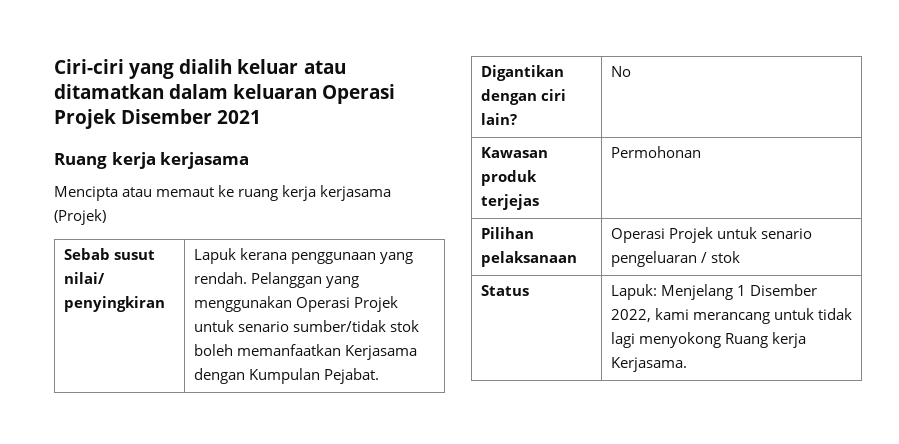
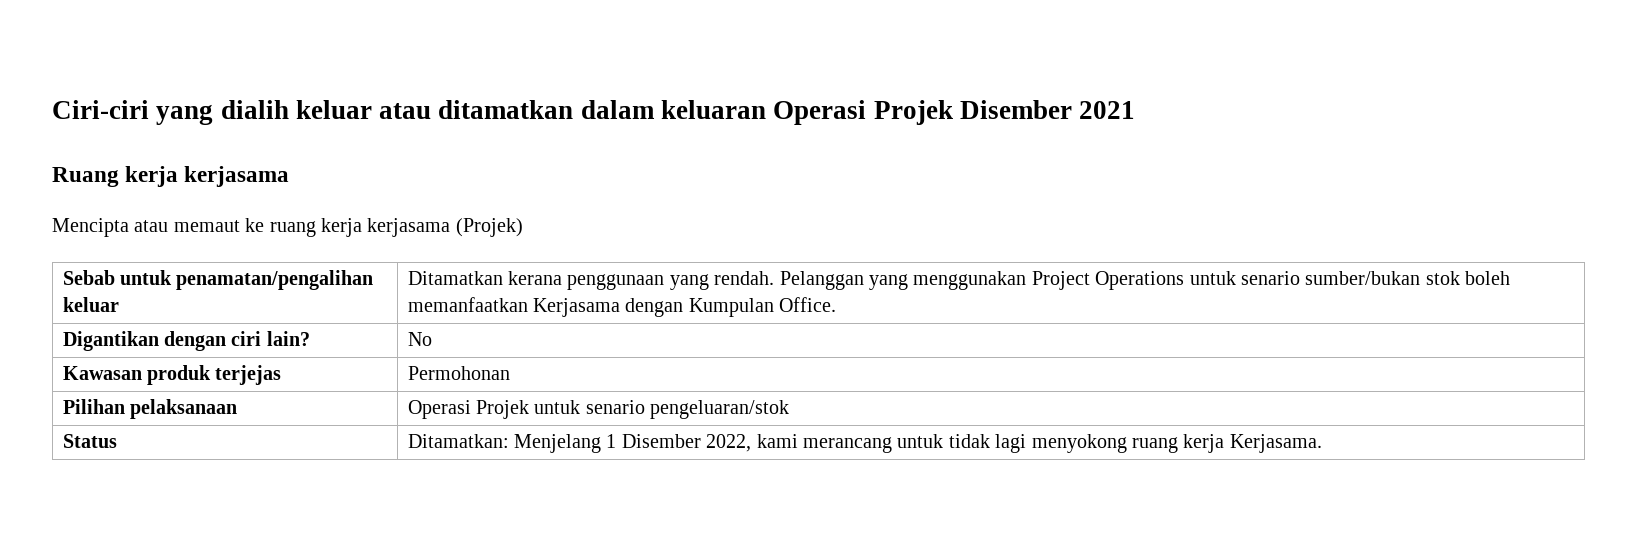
- Sebab susut nilai/ penyingkiran | Lapuk kerana penggunaan yang rendah. Pelanggan yang menggunakan Operasi Projek untuk senario sumber/tidak stok boleh memanfaatkan Kerjasama dengan Kumpulan Pejabat.
+ Sebab untuk penamatan/pengalihan keluar | Ditamatkan kerana penggunaan yang rendah. Pelanggan yang menggunakan Project Operations untuk senario sumber/bukan stok boleh memanfaatkan Kerjasama dengan Kumpulan Office.
- Pilihan pelaksanaan | Operasi Projek untuk senario pengeluaran / stok
+ Pilihan pelaksanaan | Operasi Projek untuk senario pengeluaran/stok
- Status | Lapuk: Menjelang 1 Disember 2022, kami merancang untuk tidak lagi menyokong Ruang kerja Kerjasama.
+ Status | Ditamatkan: Menjelang 1 Disember 2022, kami merancang untuk tidak lagi menyokong ruang kerja Kerjasama.

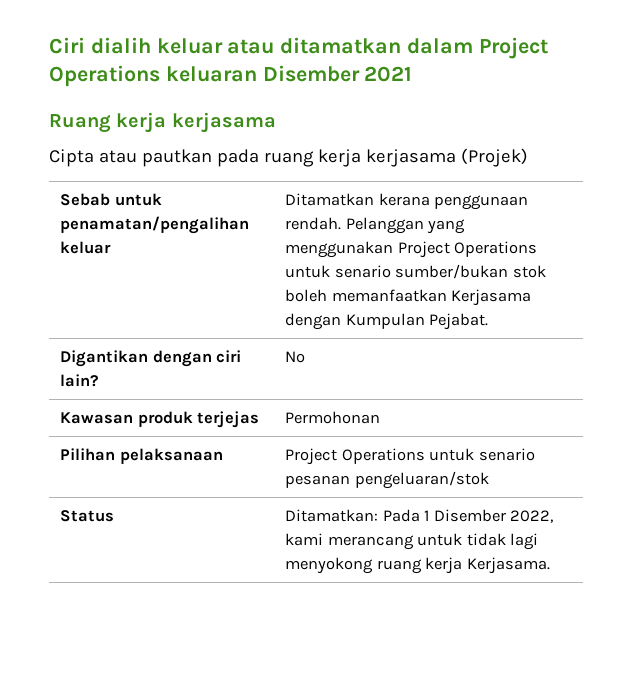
- Ciri-ciri yang dialih keluar atau ditamatkan dalam keluaran Operasi Projek Disember 2021
+ Ciri dialih keluar atau ditamatkan dalam Project Operations keluaran Disember 2021
- Mencipta atau memaut ke ruang kerja kerjasama (Projek)
+ Cipta atau pautkan pada ruang kerja kerjasama (Projek)
- Sebab untuk penamatan/pengalihan keluar | Ditamatkan kerana penggunaan yang rendah. Pelanggan yang menggunakan Project Operations untuk senario sumber/bukan stok boleh memanfaatkan Kerjasama dengan Kumpulan Office.
+ Sebab untuk penamatan/pengalihan keluar | Ditamatkan kerana penggunaan rendah. Pelanggan yang menggunakan Project Operations untuk senario sumber/bukan stok boleh memanfaatkan Kerjasama dengan Kumpulan Pejabat.
- Pilihan pelaksanaan | Operasi Projek untuk senario pengeluaran/stok
+ Pilihan pelaksanaan | Project Operations untuk senario pesanan pengeluaran/stok
- Status | Ditamatkan: Menjelang 1 Disember 2022, kami merancang untuk tidak lagi menyokong ruang kerja Kerjasama.
+ Status | Ditamatkan: Pada 1 Disember 2022, kami merancang untuk tidak lagi menyokong ruang kerja Kerjasama.

